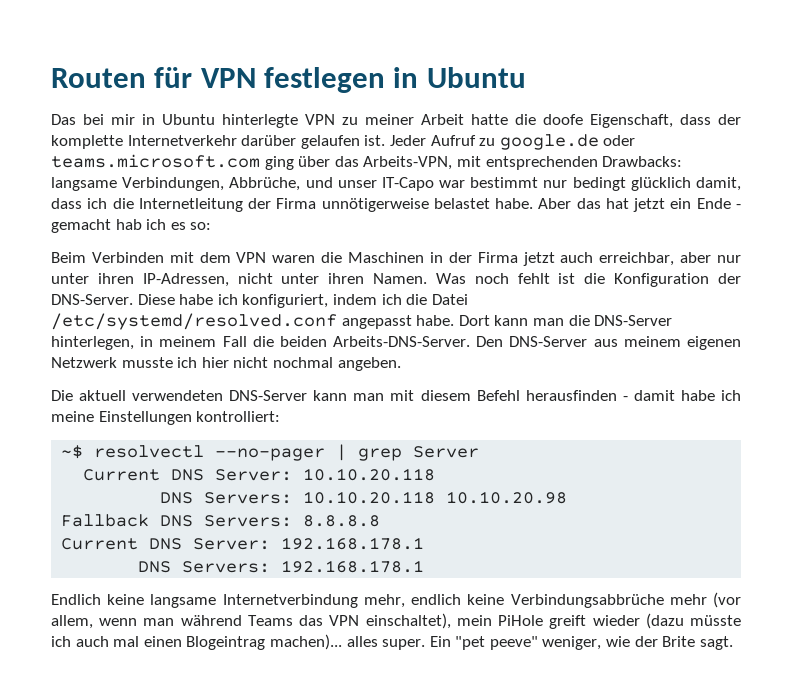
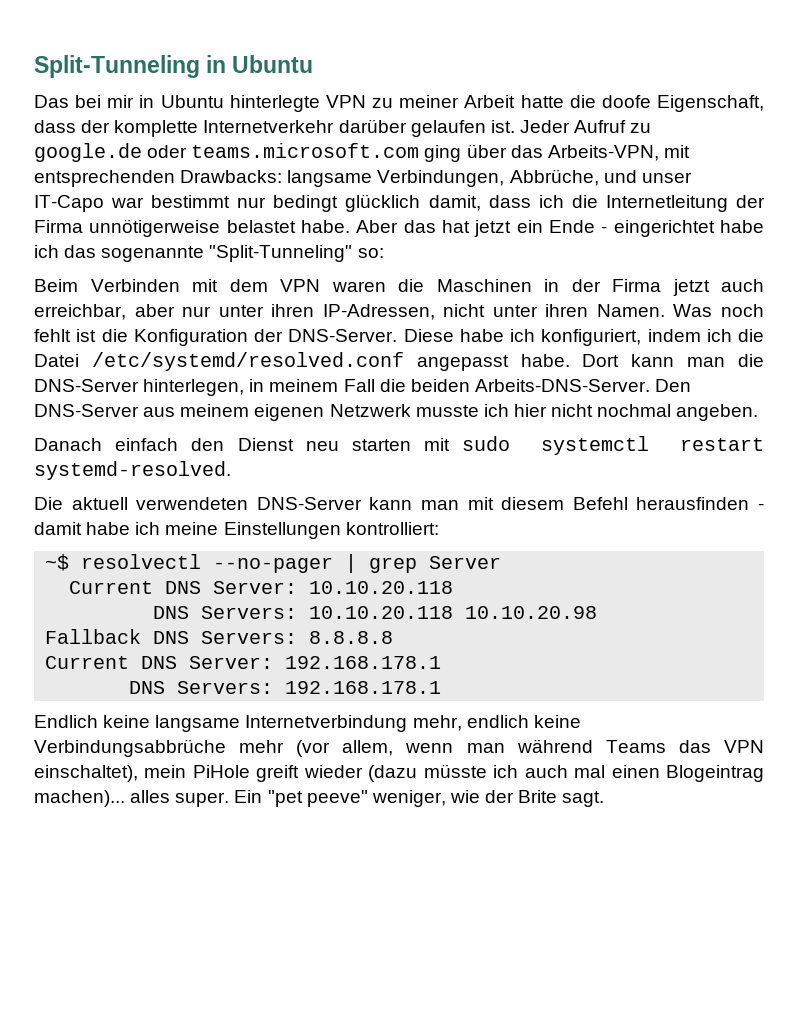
- Routen für VPN festlegen in Ubuntu
+ Split-Tunneling in Ubuntu
- Aber das hat jetzt ein Ende - gemacht hab ich es so:
+ Aber das hat jetzt ein Ende - eingerichtet habe ich das sogenannte "Split-Tunneling" so:
+ Danach einfach den Dienst neu starten mit sudo systemctl restart systemd-resolved.

